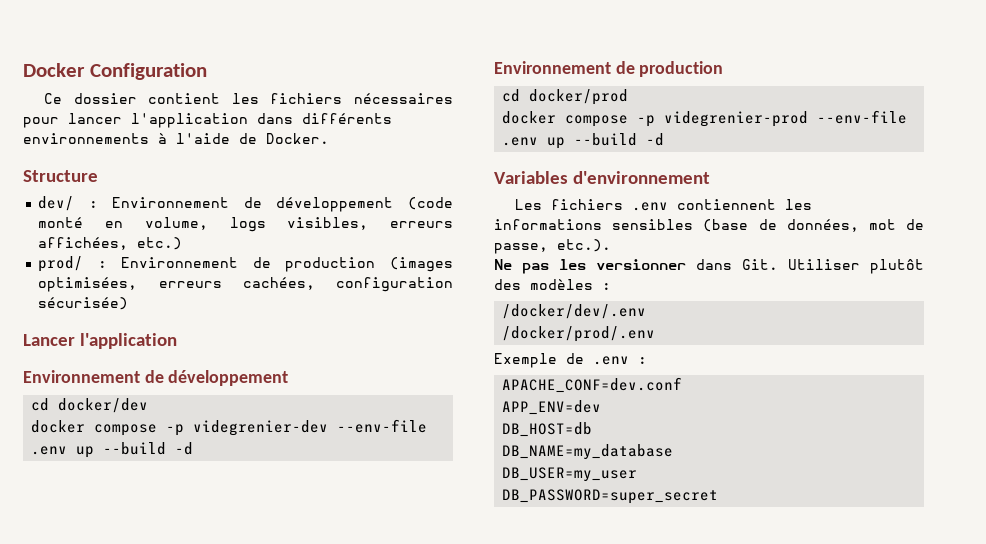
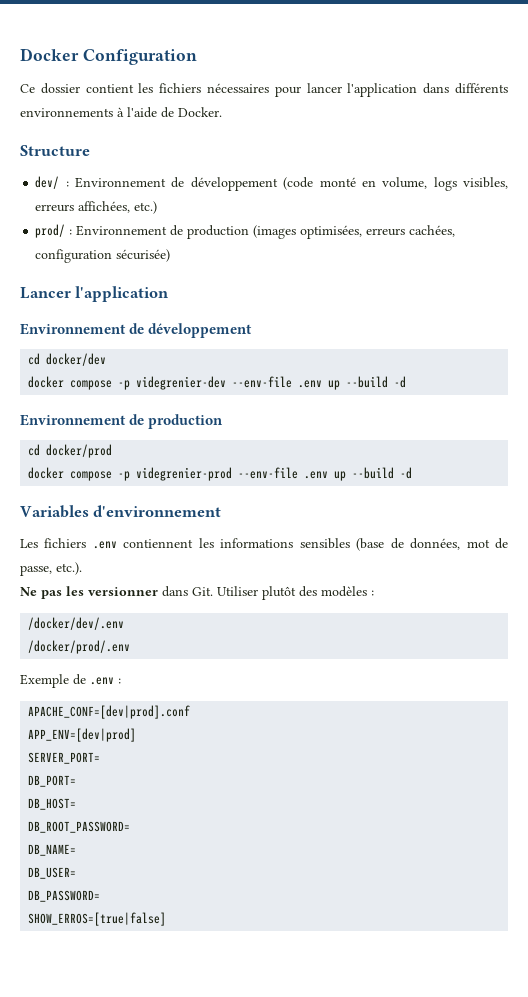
- APACHE_CONF=dev.conf
- APP_ENV=dev
- DB_HOST=db
- DB_NAME=my_database
- DB_USER=my_user
- DB_PASSWORD=super_secret
+ APACHE_CONF=[dev|prod].conf
+ APP_ENV=[dev|prod]
+ SERVER_PORT=
+ DB_PORT=
+ DB_HOST=
+ DB_ROOT_PASSWORD=
+ DB_NAME=
+ DB_USER=
+ DB_PASSWORD=
+ SHOW_ERROS=[true|false]

